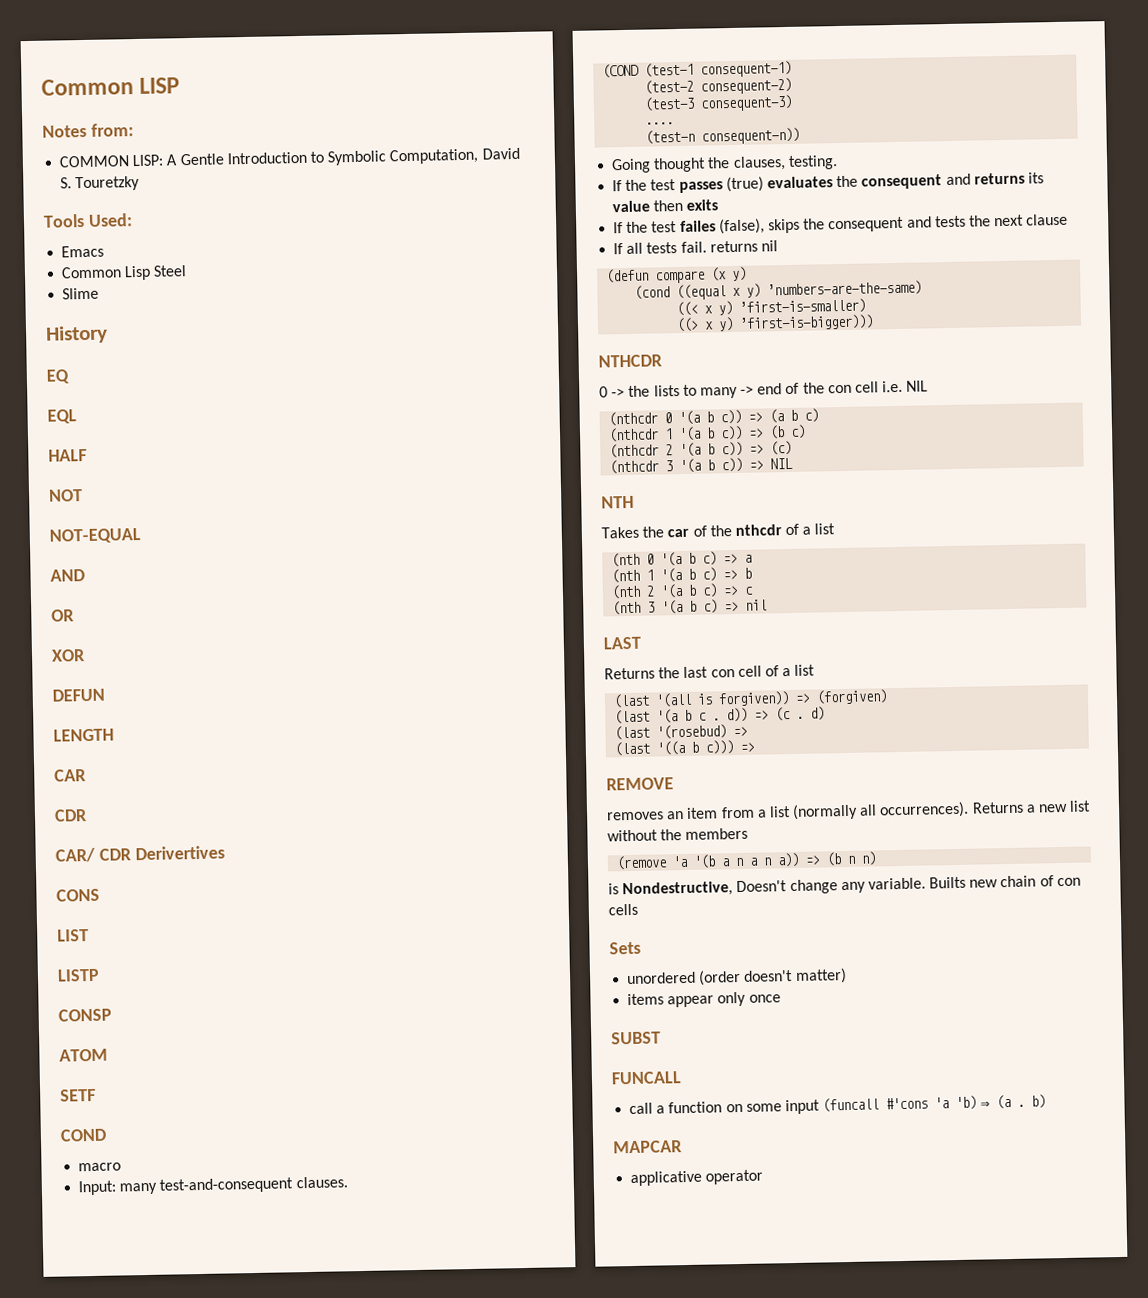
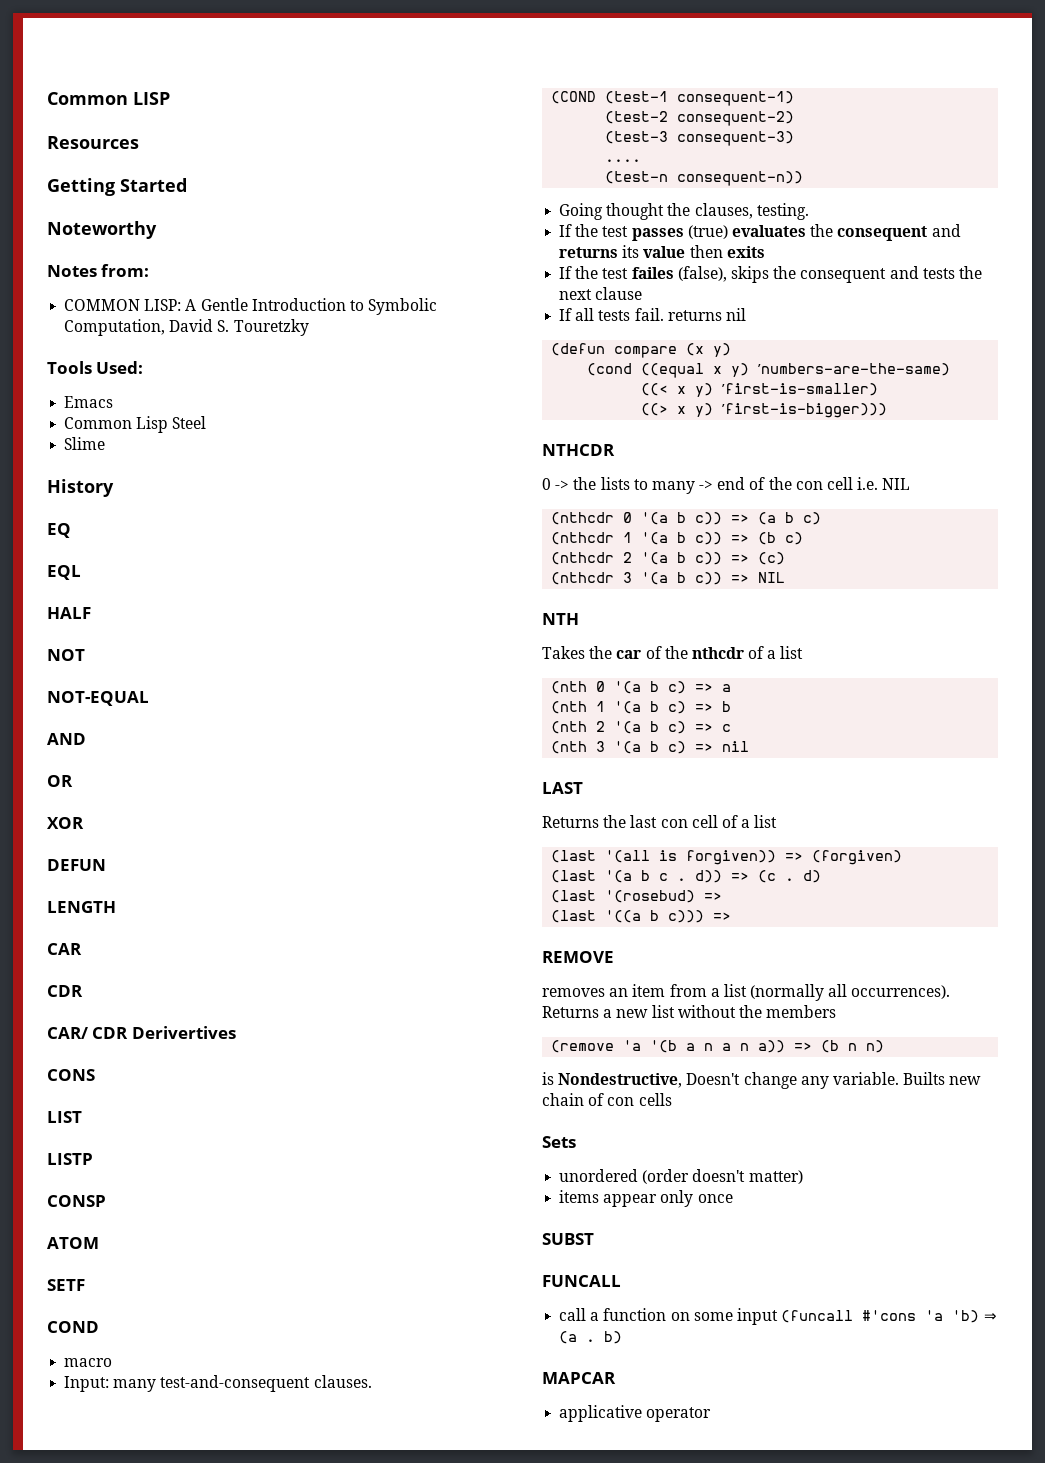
+ Resources
+ Getting Started
+ Noteworthy

